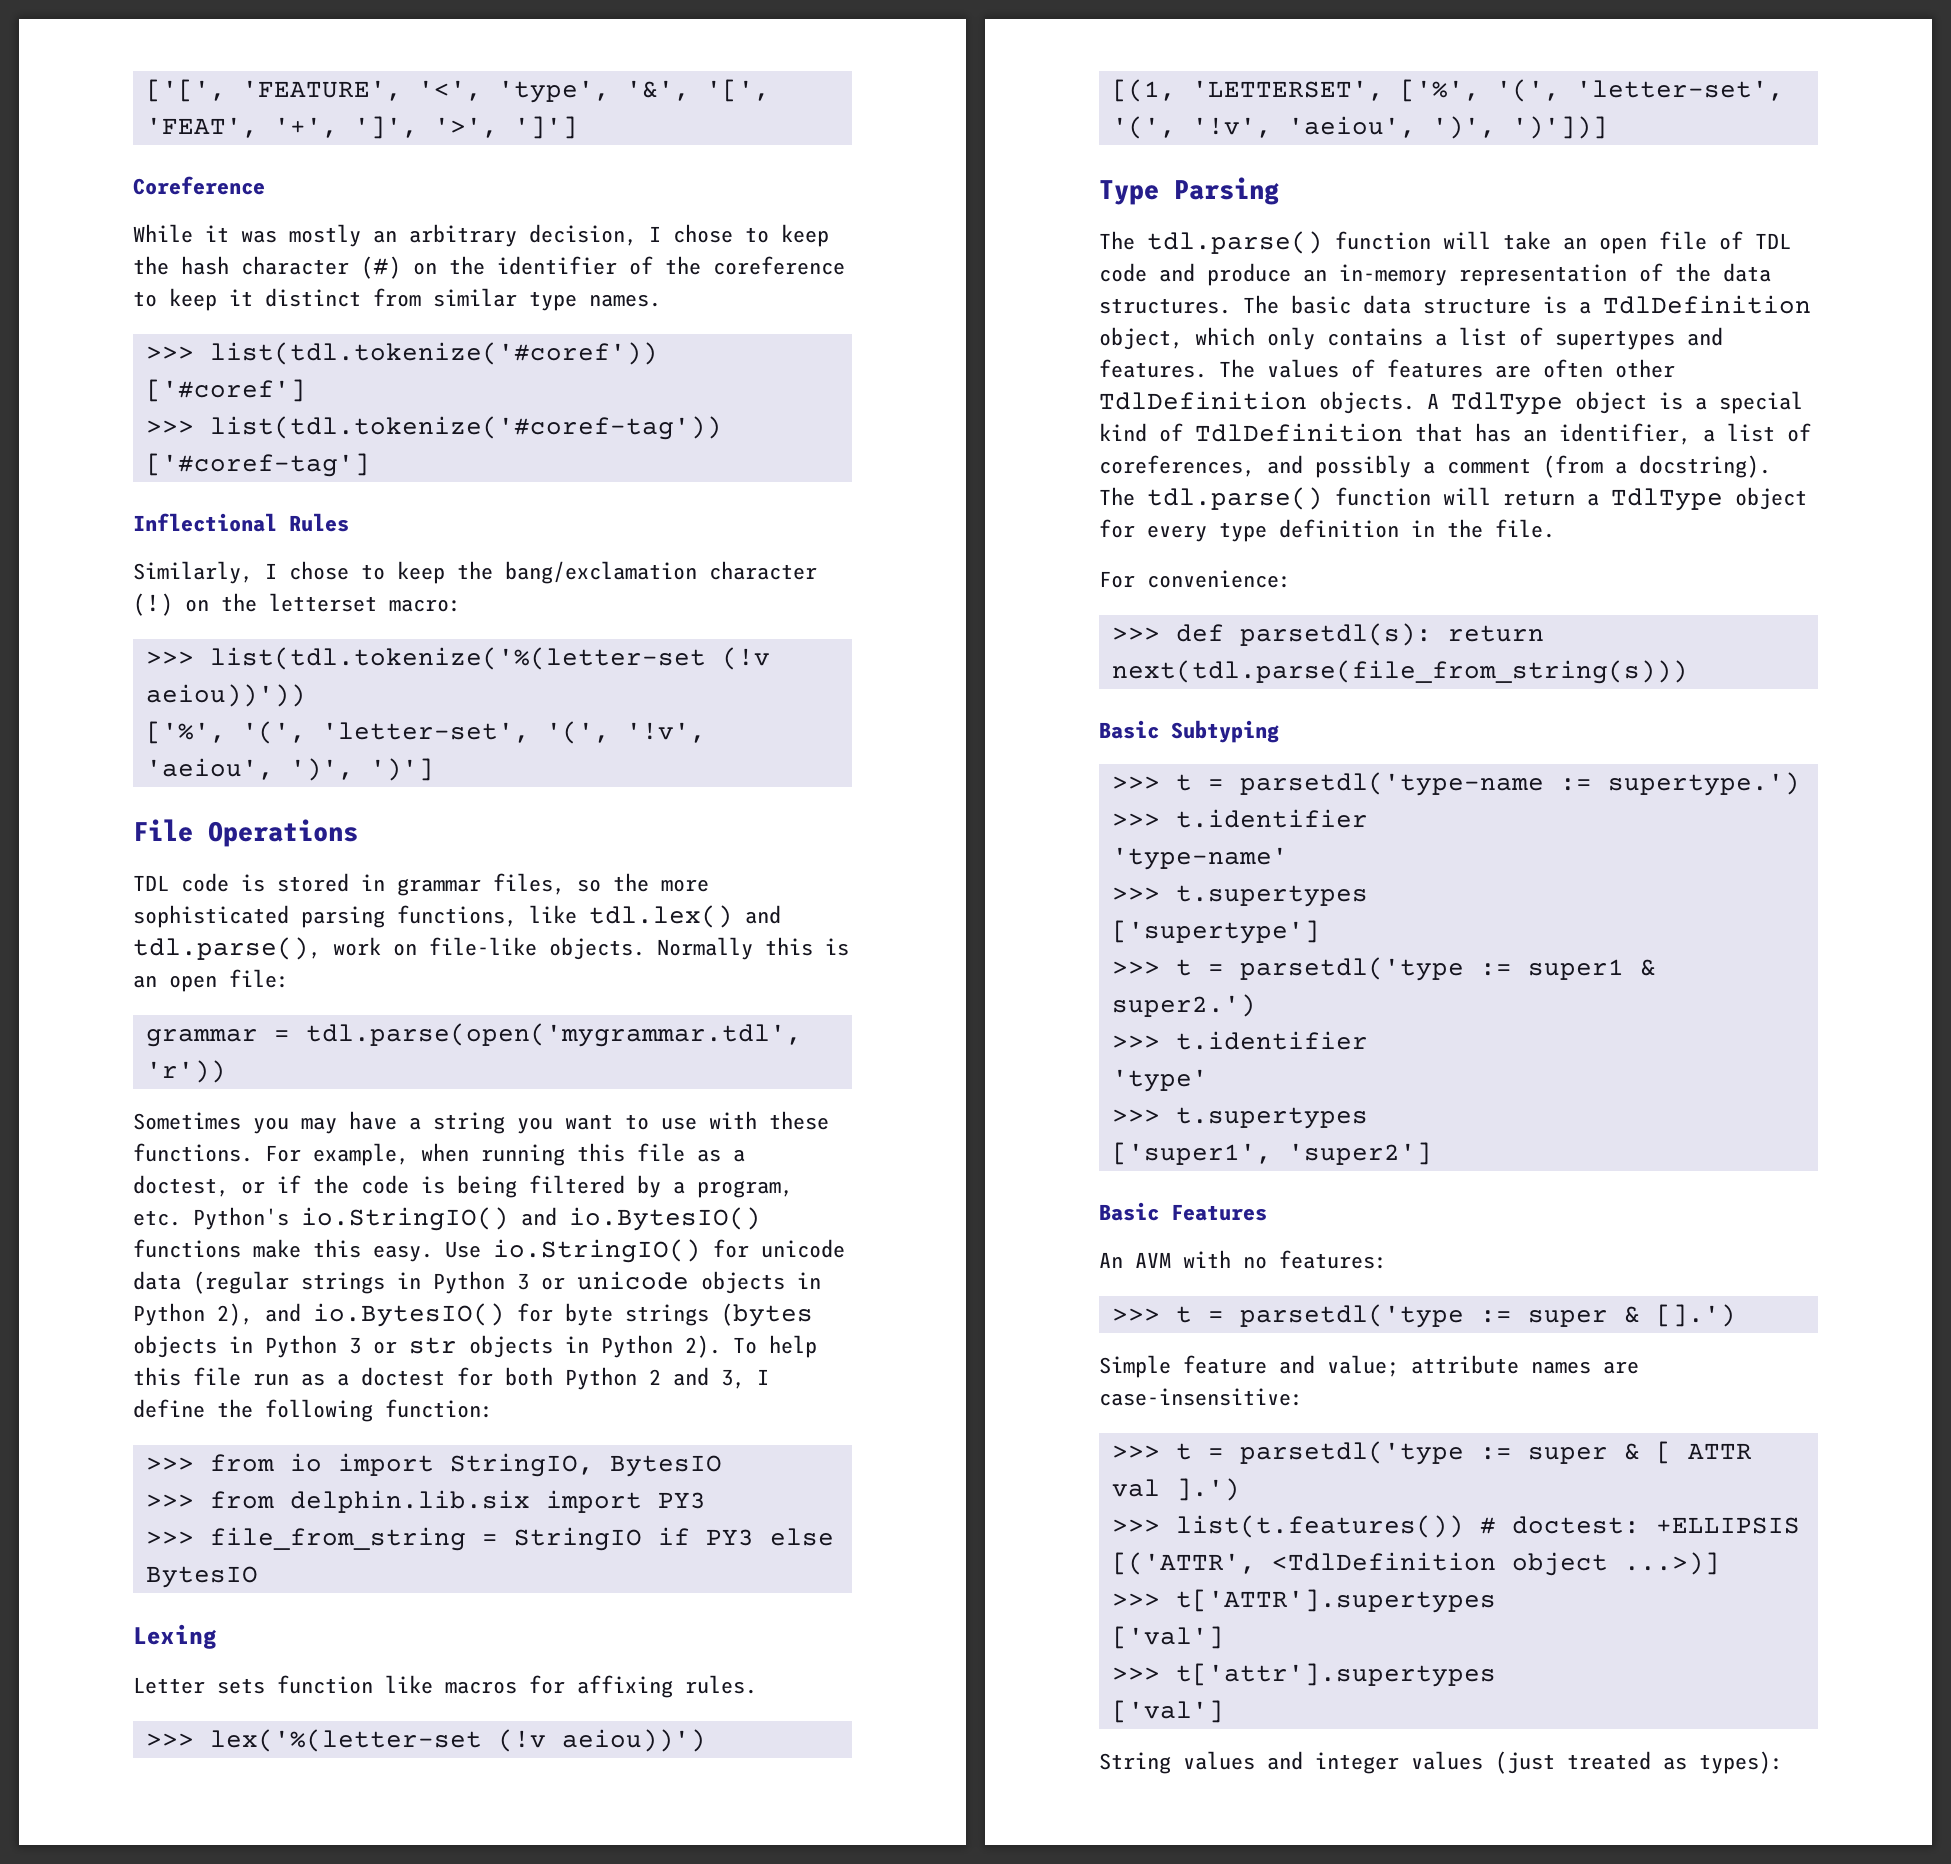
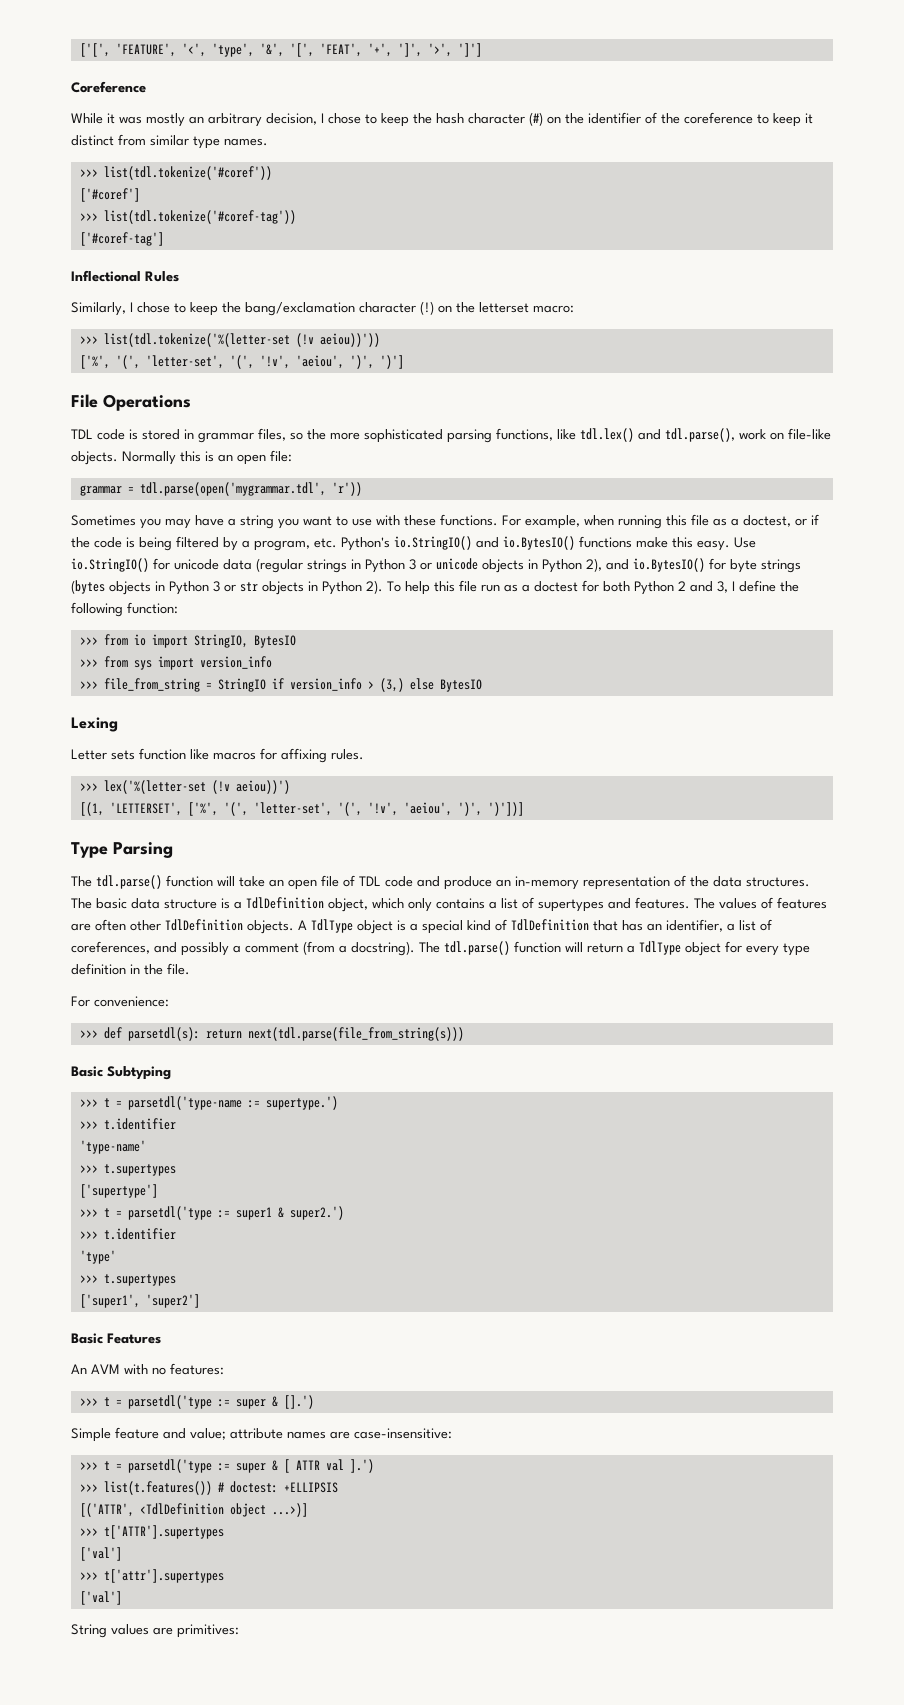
- >>> from delphin.lib.six import PY3
+ >>> from sys import version_info
- >>> file_from_string = StringIO if PY3 else BytesIO
+ >>> file_from_string = StringIO if version_info > (3,) else BytesIO
- String values and integer values (just treated as types):
+ String values are primitives:

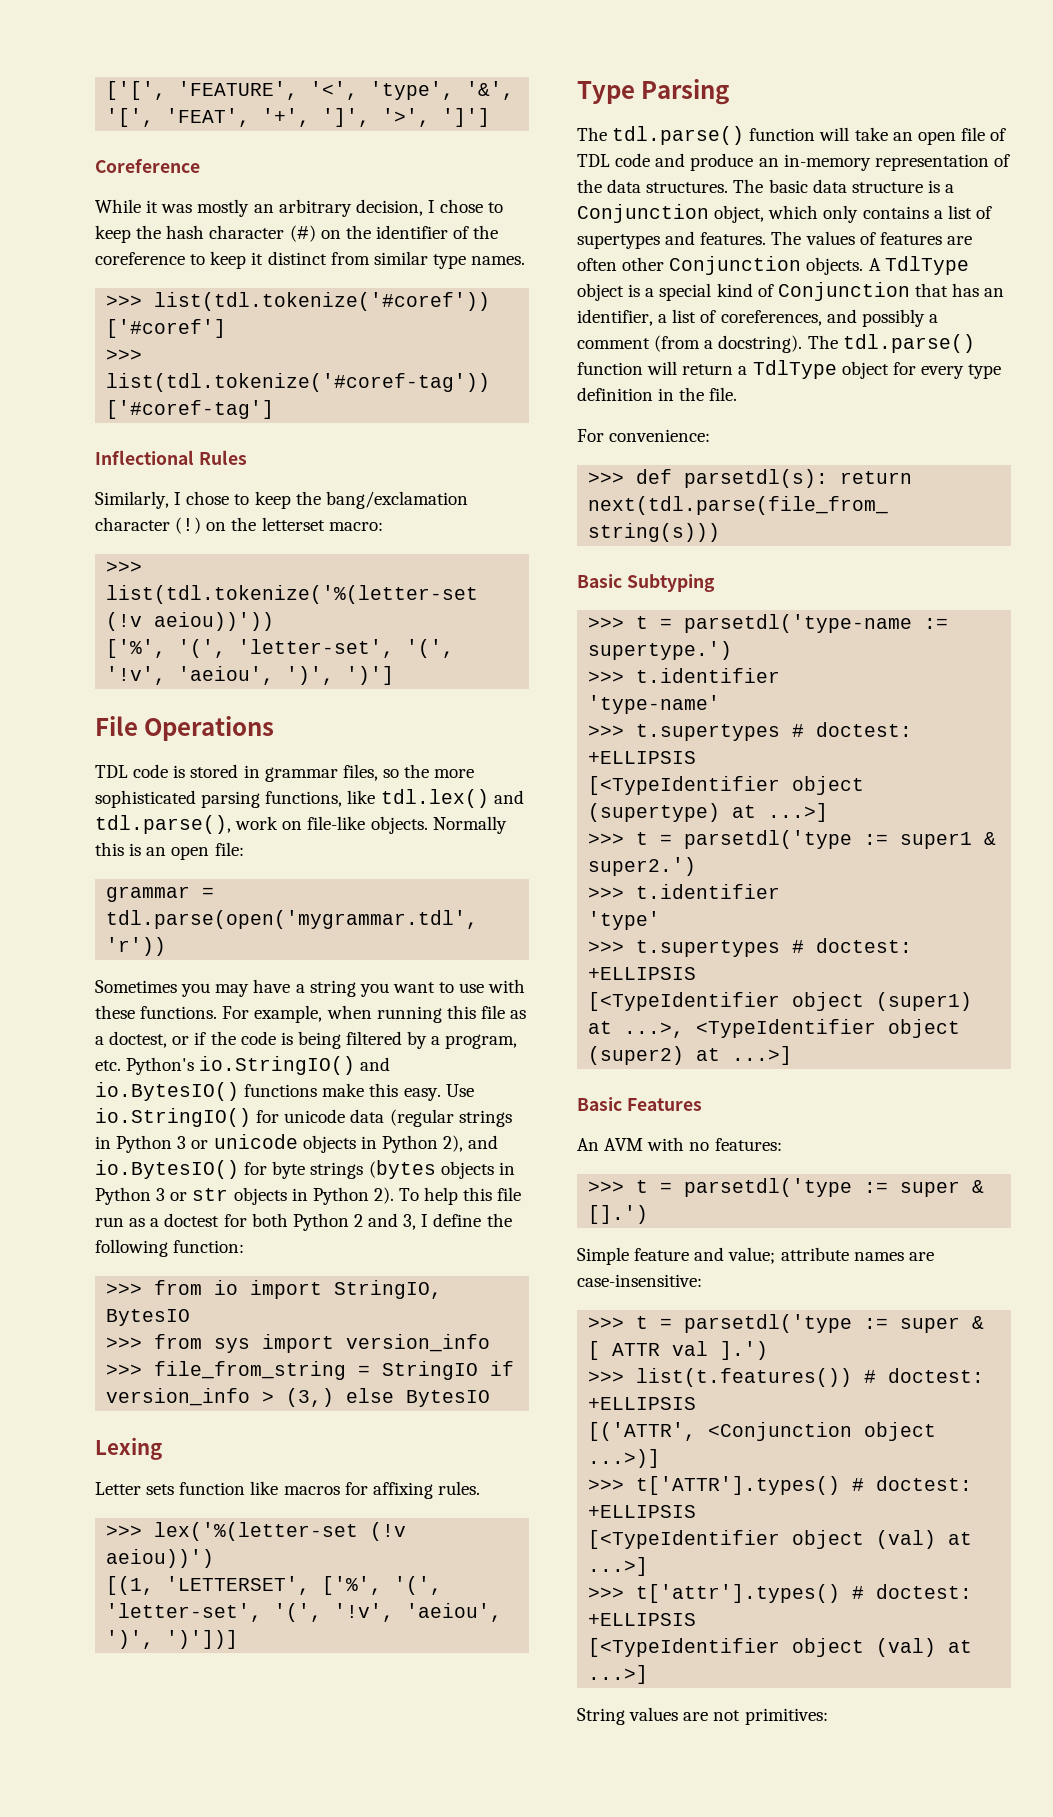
- The basic data structure is a TdlDefinition object, which only contains a list of supertypes and features.
+ The basic data structure is a Conjunction object, which only contains a list of supertypes and features.
- The values of features are often other TdlDefinition objects.
+ The values of features are often other Conjunction objects.
- A TdlType object is a special kind of TdlDefinition that has an identifier, a list of coreferences, and possibly a comment (from a docstring).
+ A TdlType object is a special kind of Conjunction that has an identifier, a list of coreferences, and possibly a comment (from a docstring).
  'type-name'
- >>> t.supertypes
- ['supertype']
+ >>> t.supertypes # doctest: +ELLIPSIS
+ [<TypeIdentifier object (supertype) at ...>]
  'type'
- >>> t.supertypes
- ['super1', 'super2']
+ >>> t.supertypes # doctest: +ELLIPSIS
+ [<TypeIdentifier object (super1) at ...>, <TypeIdentifier object (super2) at ...>]
- [('ATTR', <TdlDefinition object ...>)]
+ [('ATTR', <Conjunction object ...>)]
- >>> t['ATTR'].supertypes
- ['val']
- >>> t['attr'].supertypes
- ['val']
+ >>> t['ATTR'].types() # doctest: +ELLIPSIS
+ [<TypeIdentifier object (val) at ...>]
+ >>> t['attr'].types() # doctest: +ELLIPSIS
+ [<TypeIdentifier object (val) at ...>]
- String values are primitives:
+ String values are not primitives:

